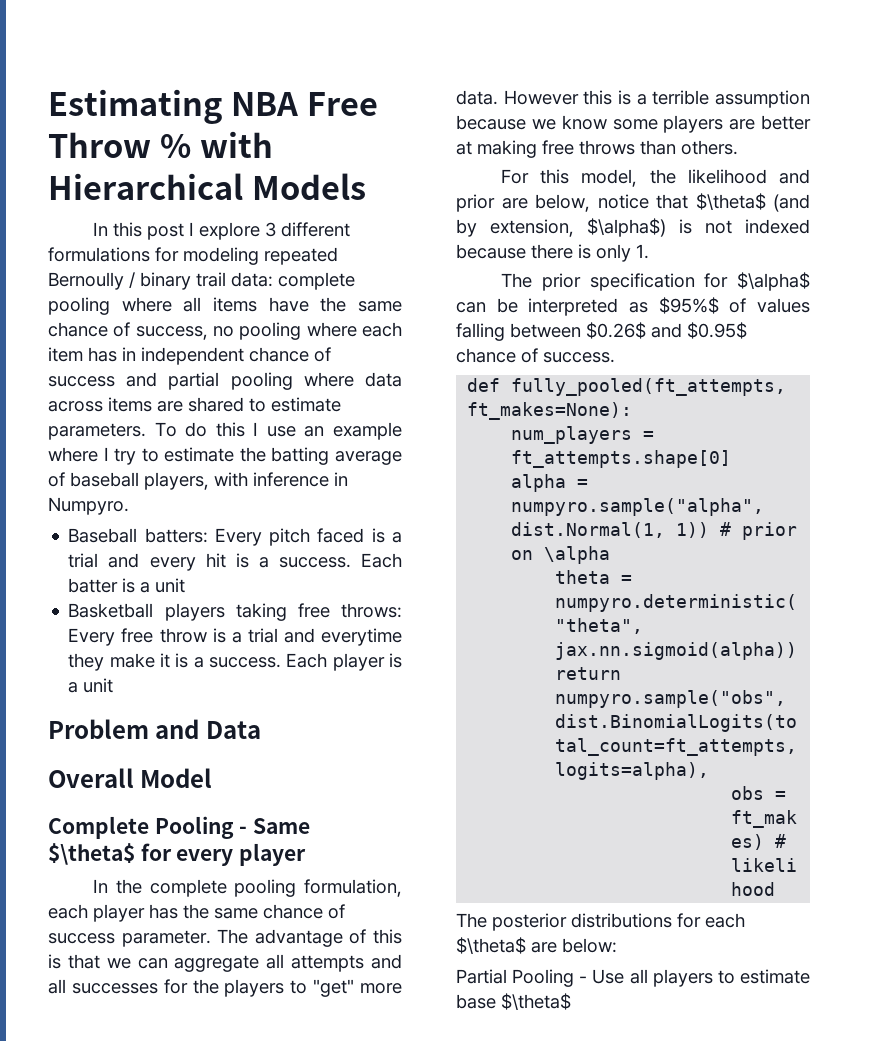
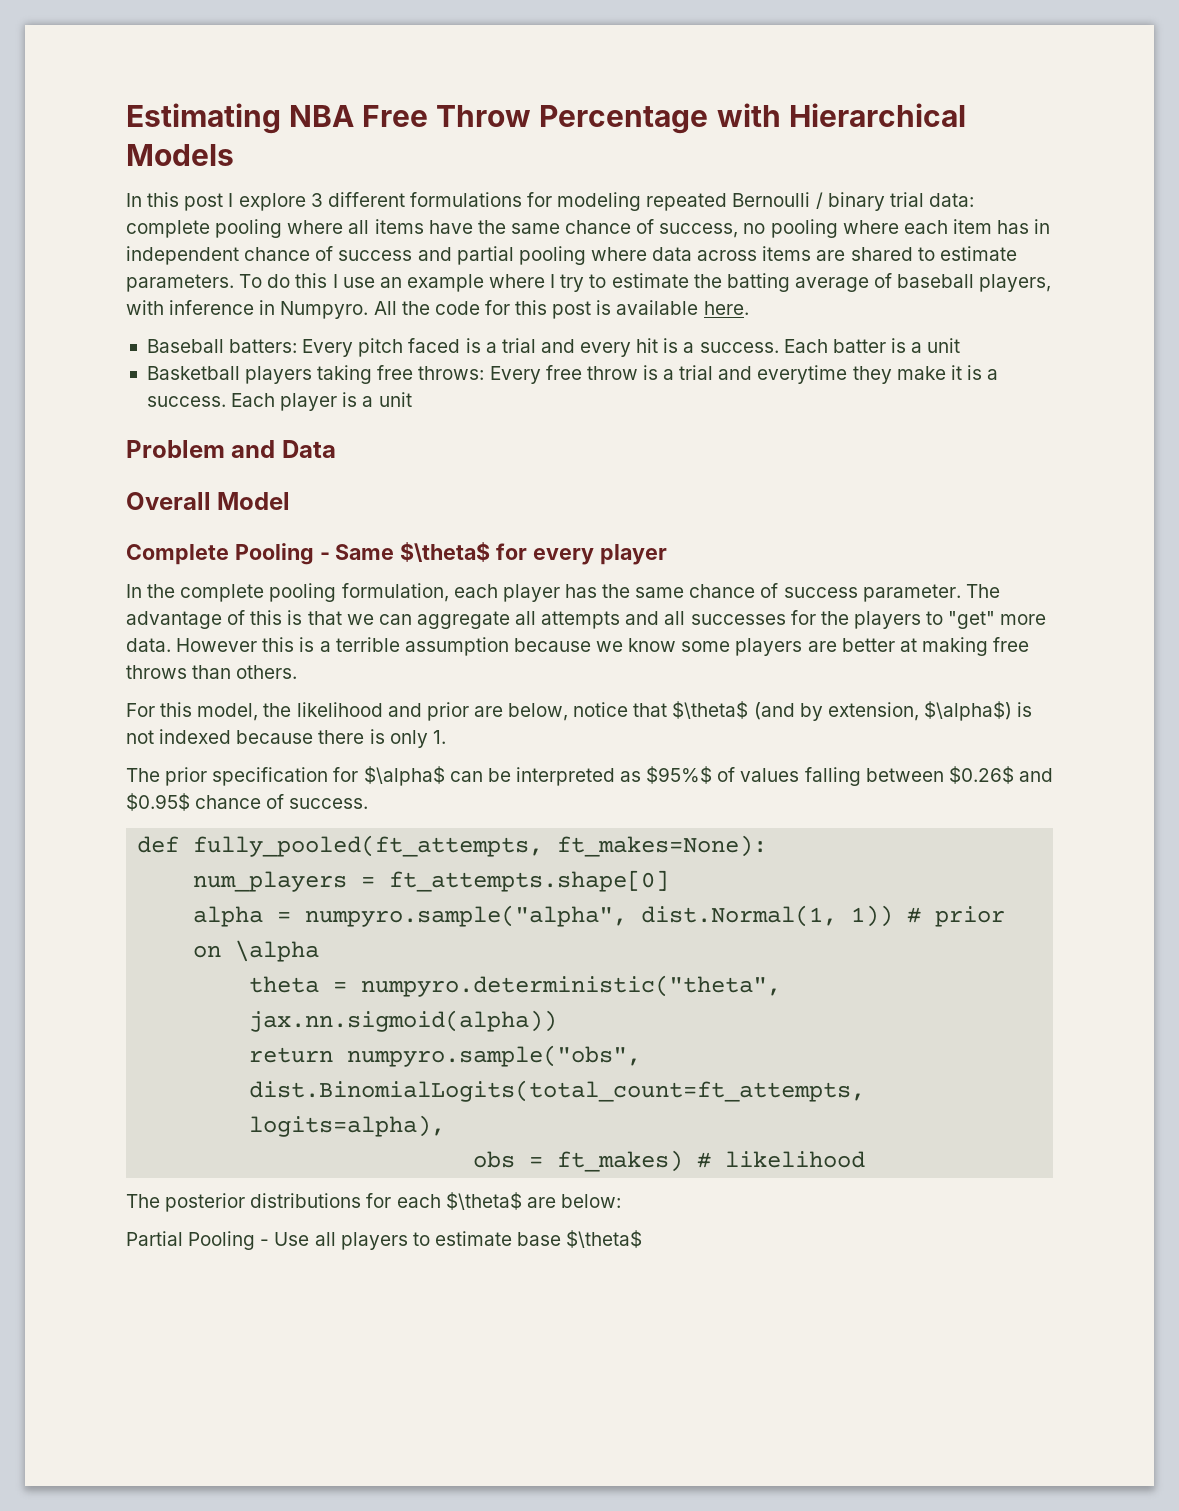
- Estimating NBA Free Throw % with Hierarchical Models
+ Estimating NBA Free Throw Percentage with Hierarchical Models
- In this post I explore 3 different formulations for modeling repeated Bernoully / binary trail data: complete pooling where all items have the same chance of success, no pooling where each item has in independent chance of success and partial pooling where data across items are shared to estimate parameters.
+ In this post I explore 3 different formulations for modeling repeated Bernoulli / binary trial data: complete pooling where all items have the same chance of success, no pooling where each item has in independent chance of success and partial pooling where data across items are shared to estimate parameters.
+ All the code for this post is available here.

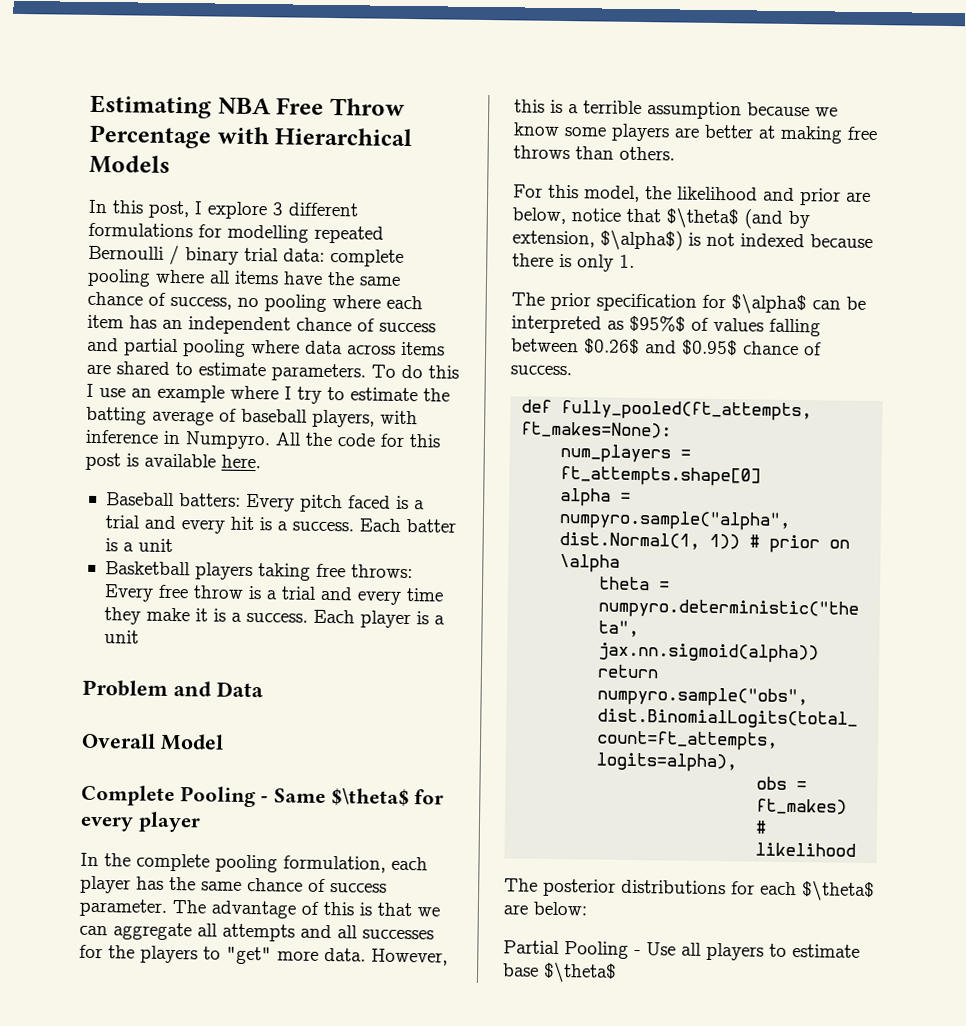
- In this post I explore 3 different formulations for modeling repeated Bernoulli / binary trial data: complete pooling where all items have the same chance of success, no pooling where each item has in independent chance of success and partial pooling where data across items are shared to estimate parameters.
+ In this post, I explore 3 different formulations for modelling repeated Bernoulli / binary trial data: complete pooling where all items have the same chance of success, no pooling where each item has an independent chance of success and partial pooling where data across items are shared to estimate parameters.
- Basketball players taking free throws: Every free throw is a trial and everytime they make it is a success.
+ Basketball players taking free throws: Every free throw is a trial and every time they make it is a success.
- However this is a terrible assumption because we know some players are better at making free throws than others.
+ However, this is a terrible assumption because we know some players are better at making free throws than others.

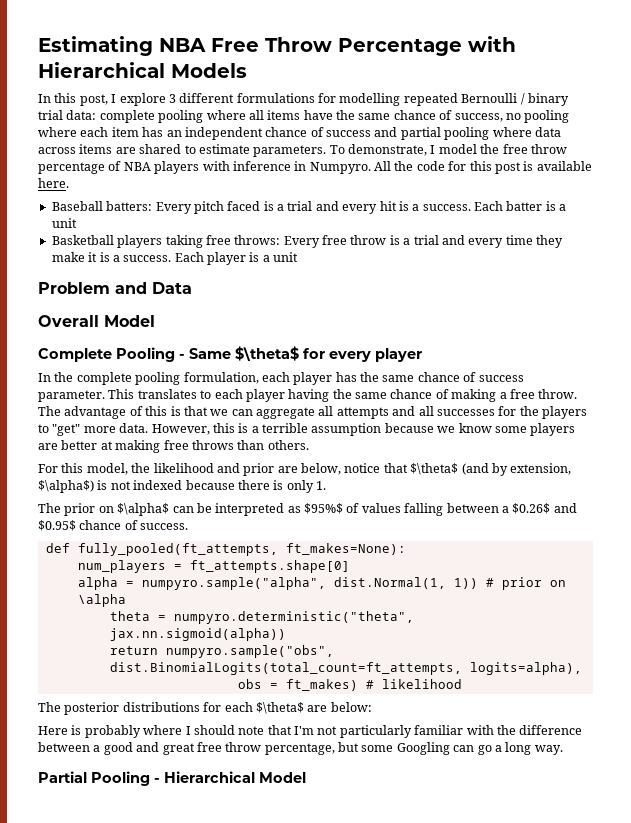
- To do this I use an example where I try to estimate the batting average of baseball players, with inference in Numpyro.
+ To demonstrate, I model the free throw percentage of NBA players with inference in Numpyro.
+ This translates to each player having the same chance of making a free throw.
- The prior specification for $\alpha$ can be interpreted as $95%$ of values falling between $0.26$ and $0.95$ chance of success.
+ The prior on $\alpha$ can be interpreted as $95%$ of values falling between a $0.26$ and $0.95$ chance of success.
- Partial Pooling - Use all players to estimate base $\theta$
+ Here is probably where I should note that I'm not particularly familiar with the difference between a good and great free throw percentage, but some Googling can go a long way.
+ Partial Pooling - Hierarchical Model

